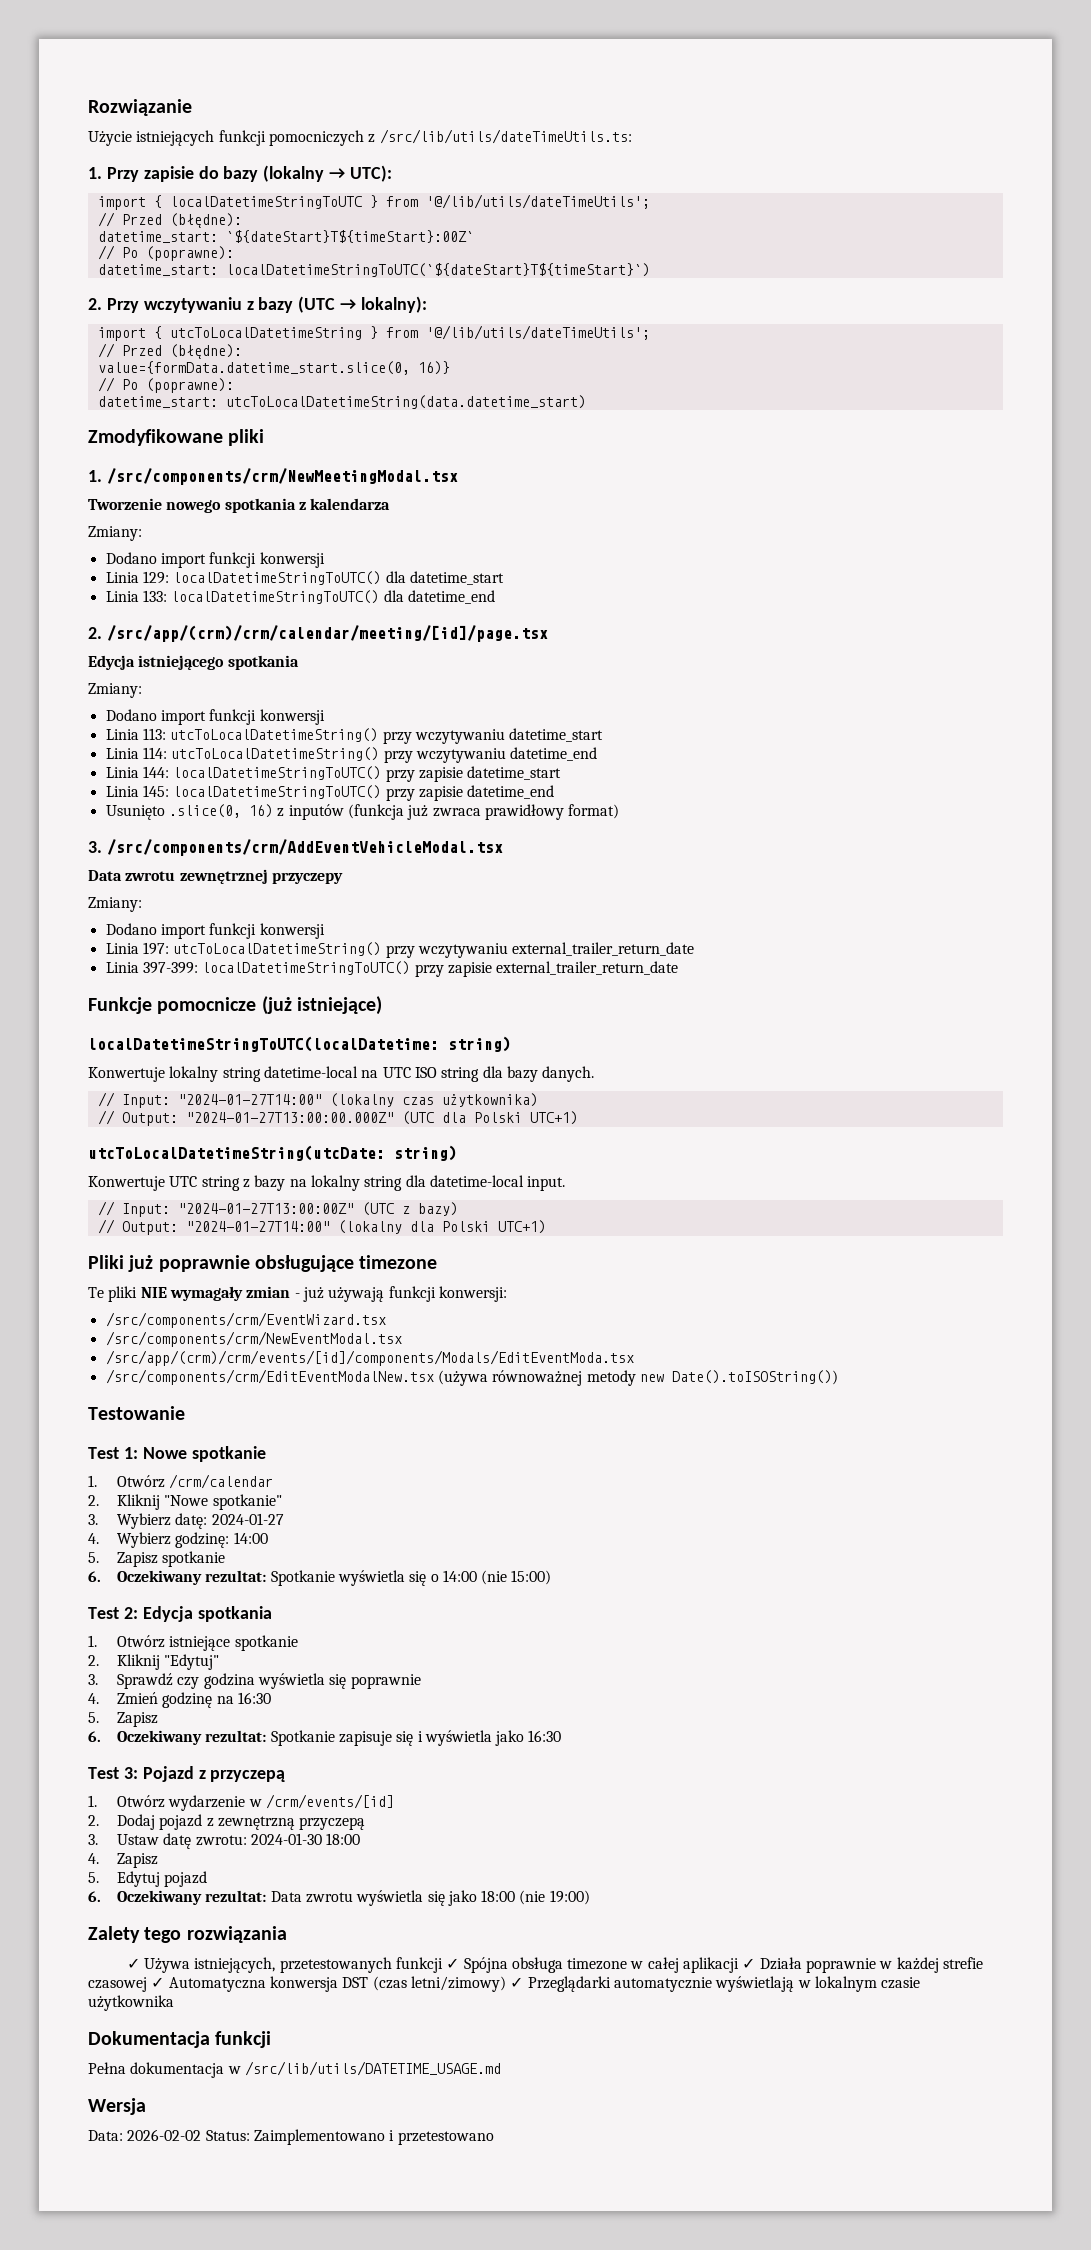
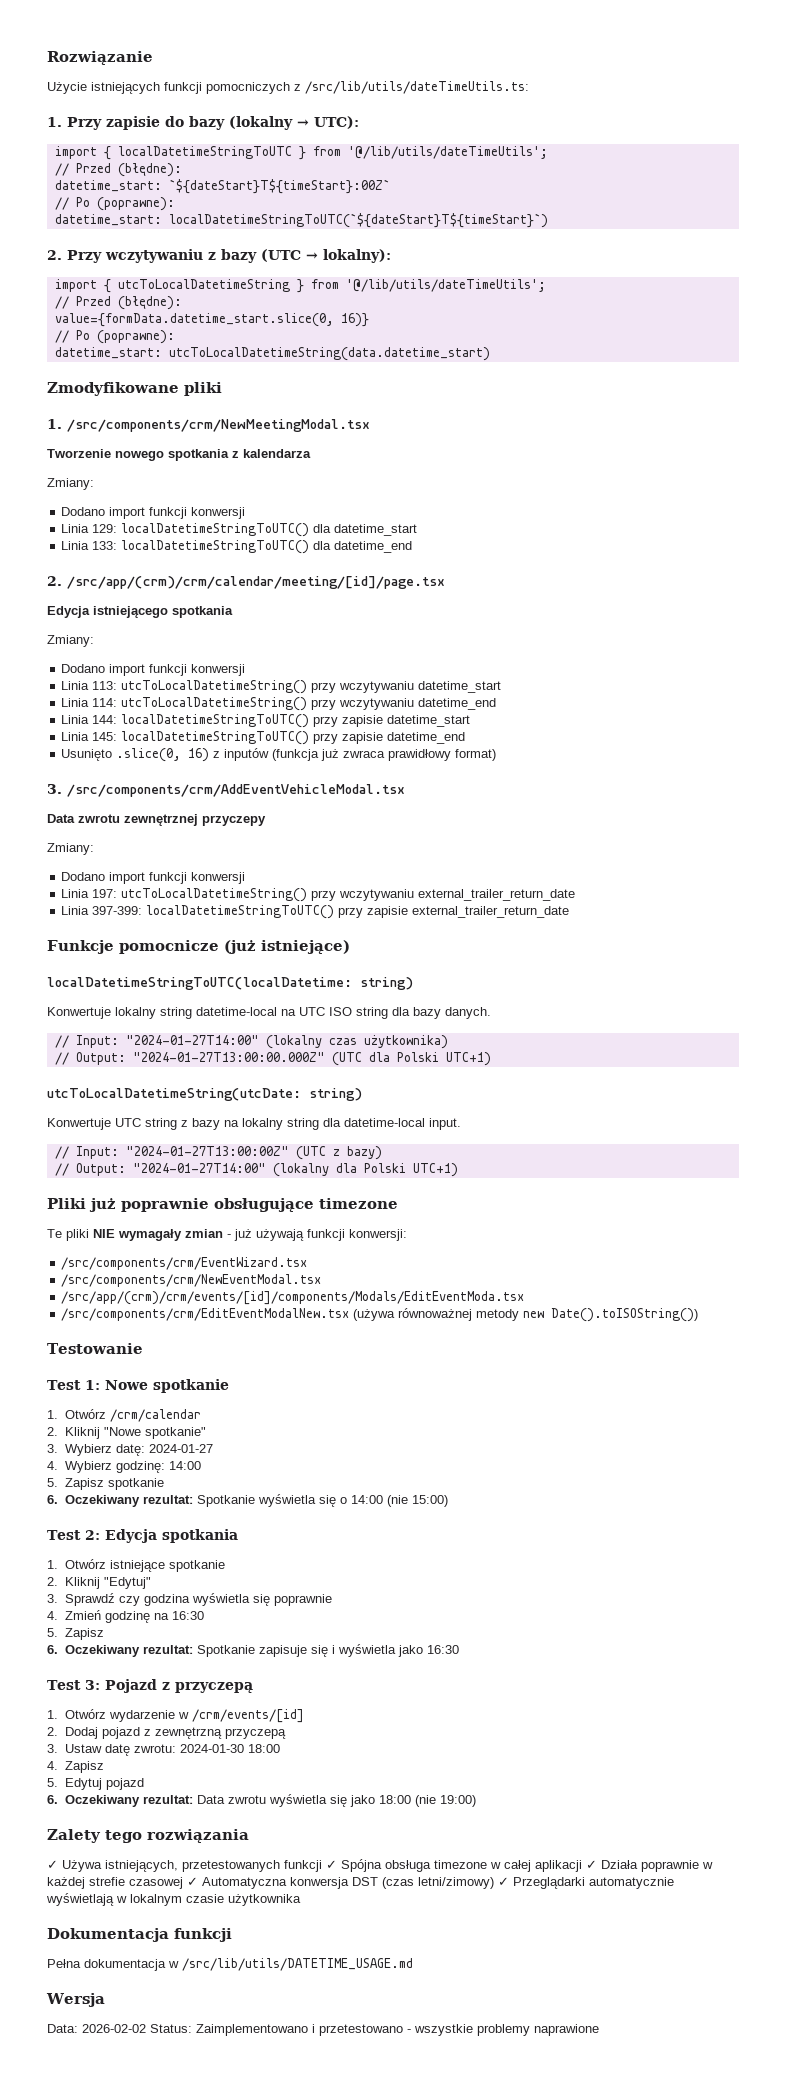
- Data: 2026-02-02 Status: Zaimplementowano i przetestowano
+ Data: 2026-02-02 Status: Zaimplementowano i przetestowano - wszystkie problemy naprawione

